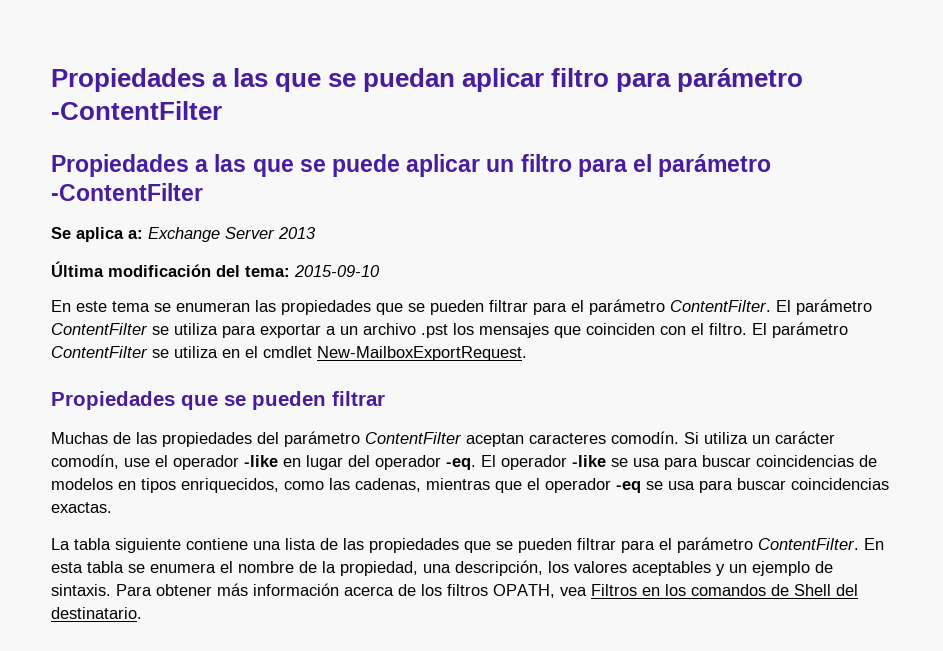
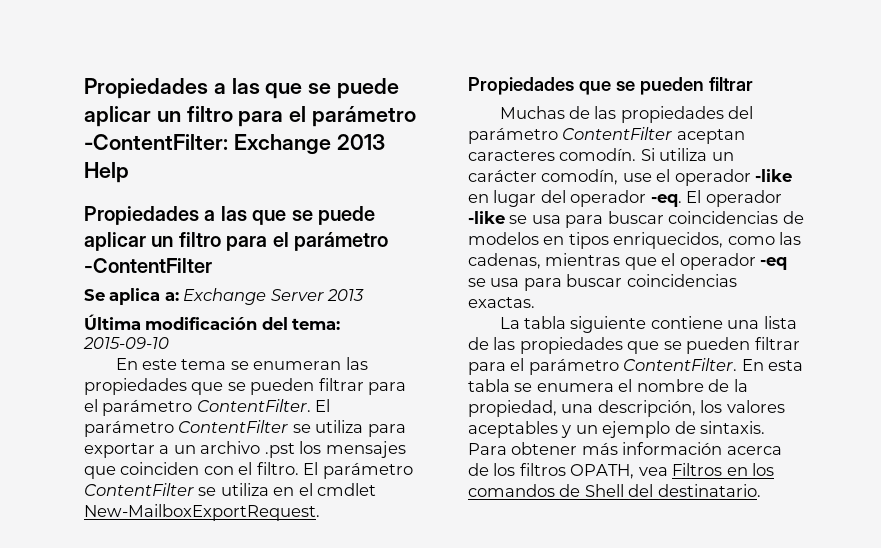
- Propiedades a las que se puedan aplicar filtro para parámetro -ContentFilter
+ Propiedades a las que se puede aplicar un filtro para el parámetro -ContentFilter: Exchange 2013 Help

